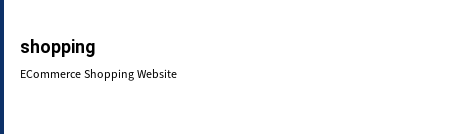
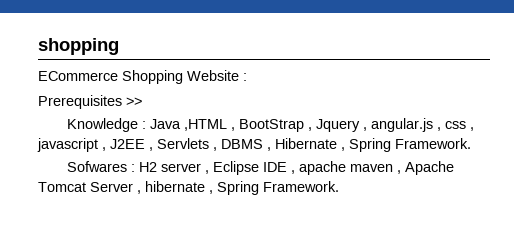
- ECommerce Shopping Website
+ ECommerce Shopping Website :
+ Prerequisites >>
+ Knowledge : Java ,HTML , BootStrap , Jquery , angular.js , css , javascript , J2EE , Servlets , DBMS , Hibernate , Spring Framework.
+ Sofwares : H2 server , Eclipse IDE , apache maven , Apache Tomcat Server , hibernate , Spring Framework.

